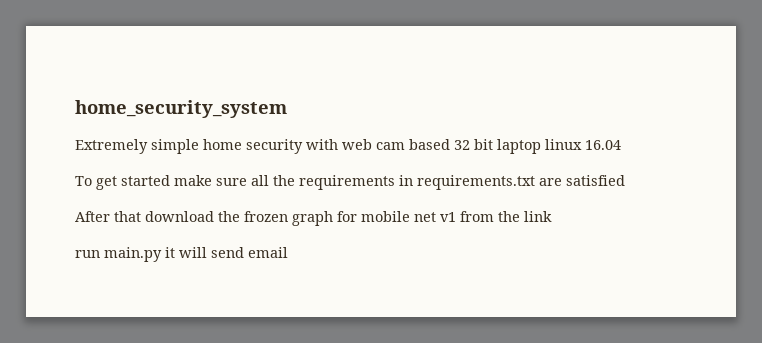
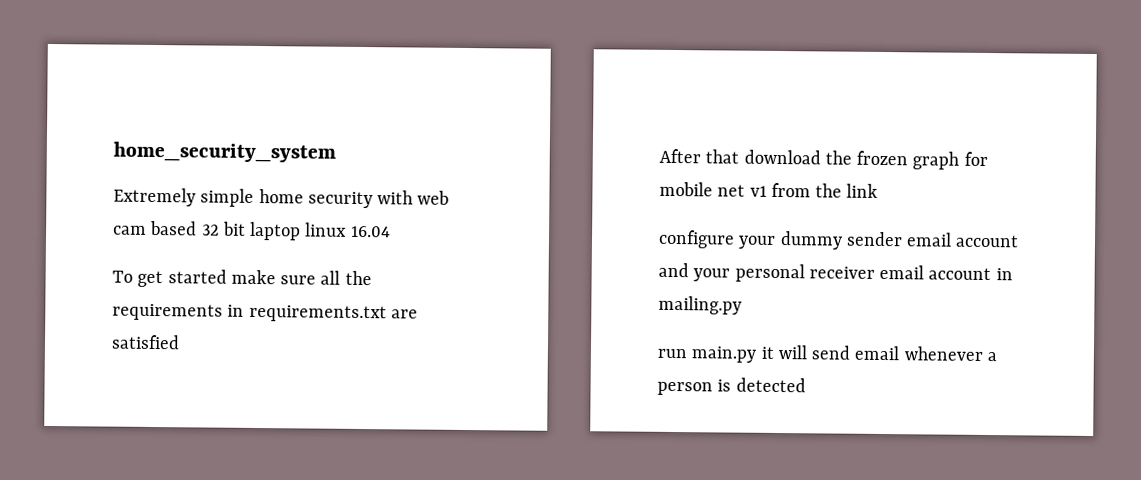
+ configure your dummy sender email account and your personal receiver email account in mailing.py
- run main.py it will send email
+ run main.py it will send email whenever a person is detected

